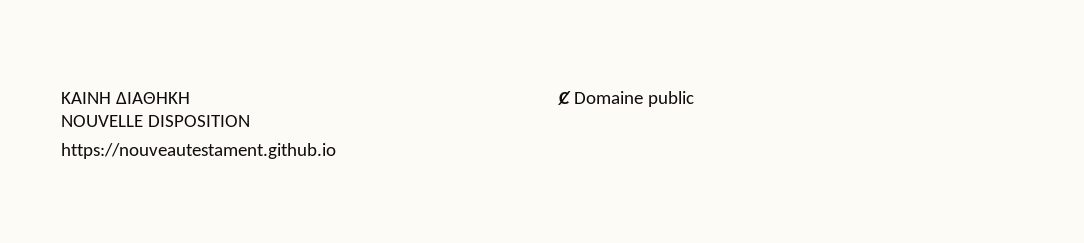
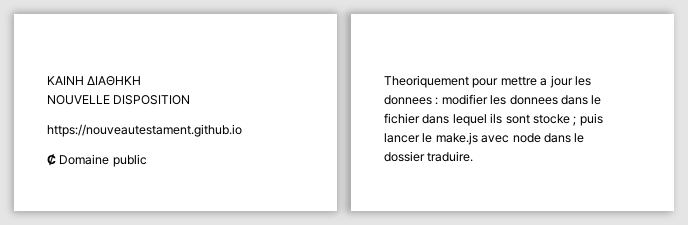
+ Theoriquement pour mettre a jour les donnees : modifier les donnees dans le fichier dans lequel ils sont stocke ; puis lancer le make.js avec node dans le dossier traduire.

